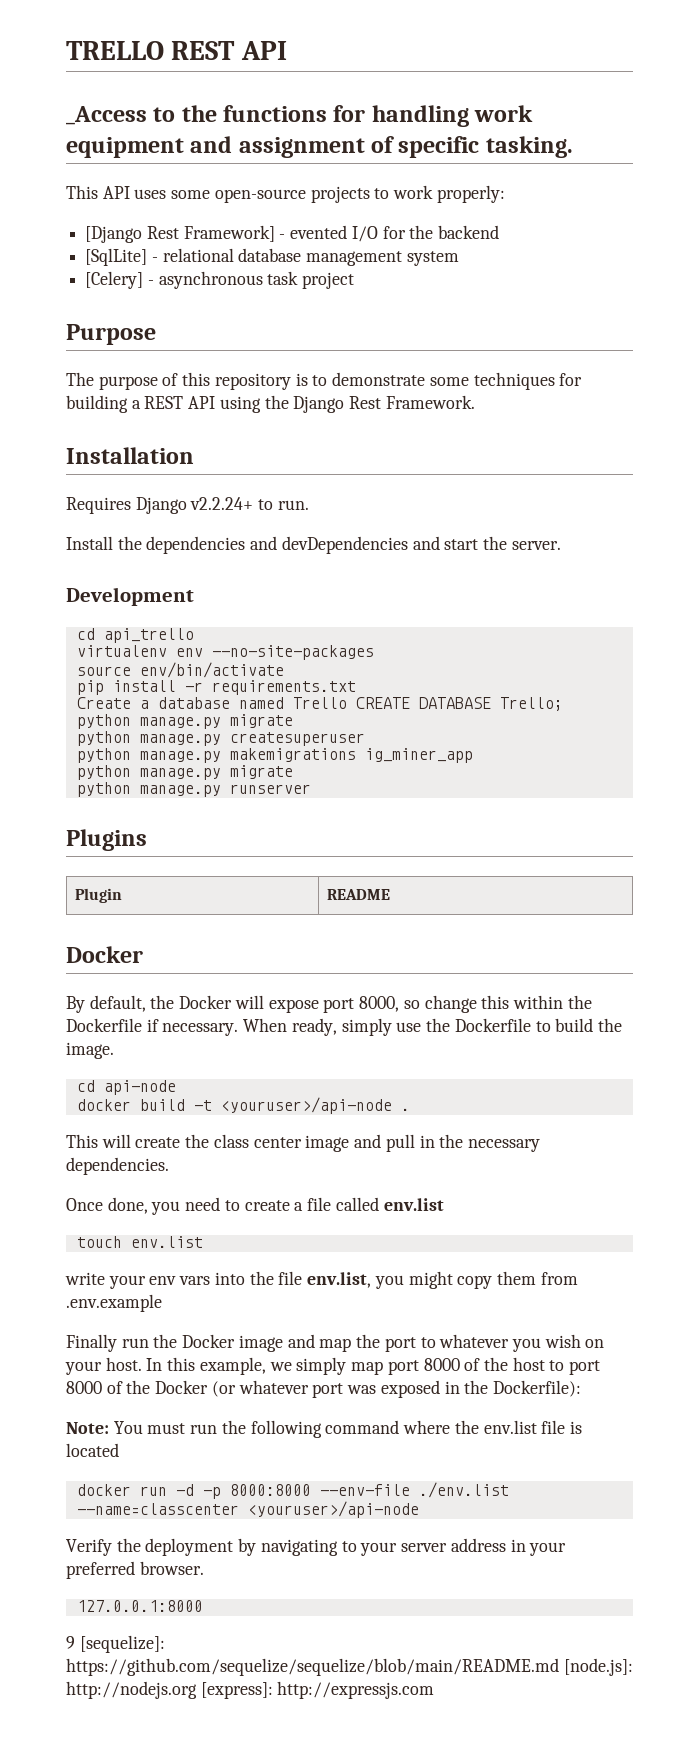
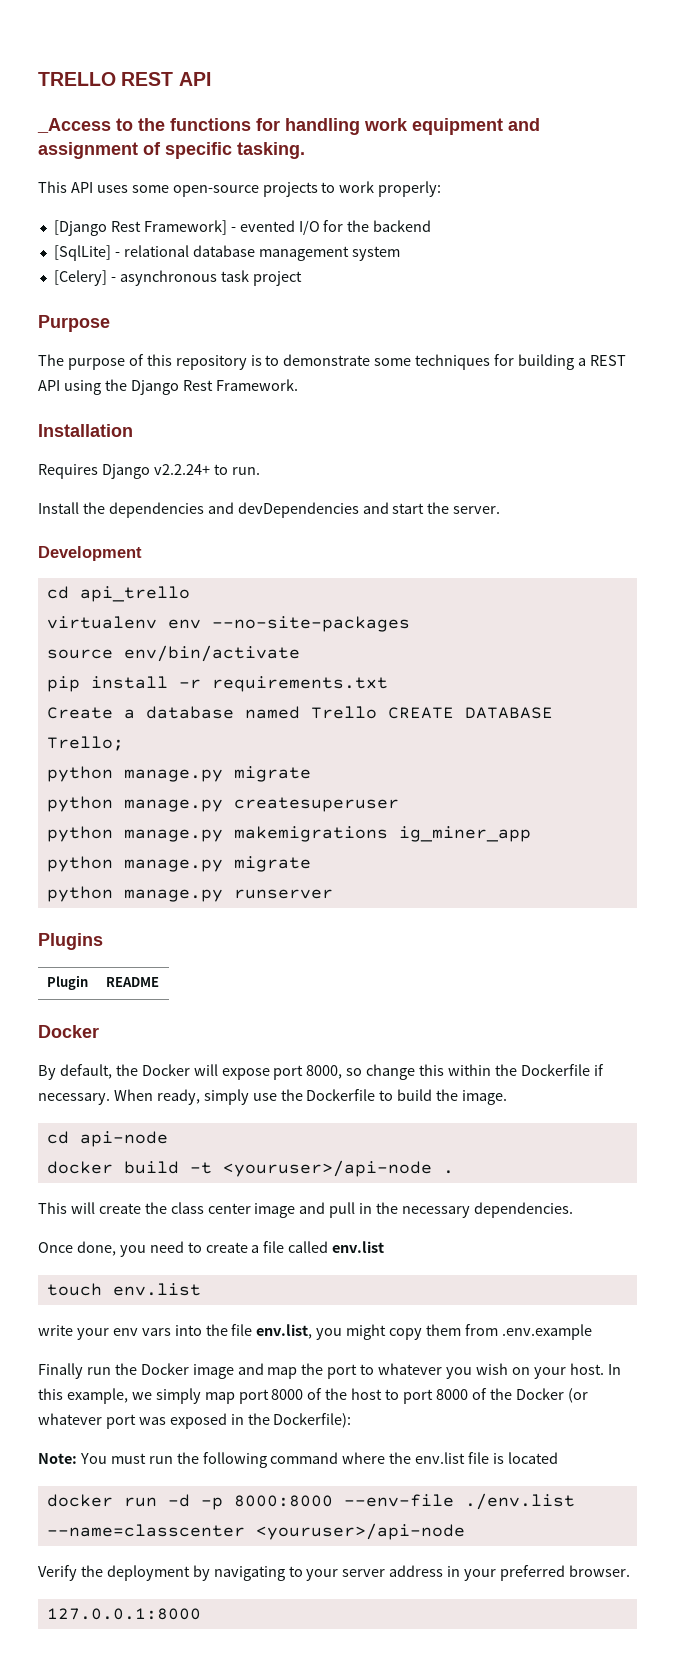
- 9 [sequelize]: https://github.com/sequelize/sequelize/blob/main/README.md [node.js]: http://nodejs.org [express]: http://expressjs.com

